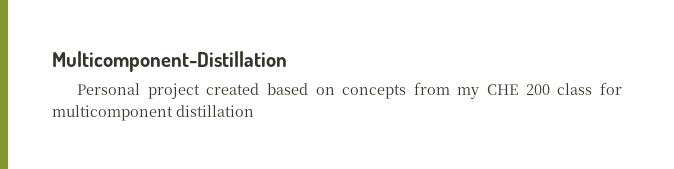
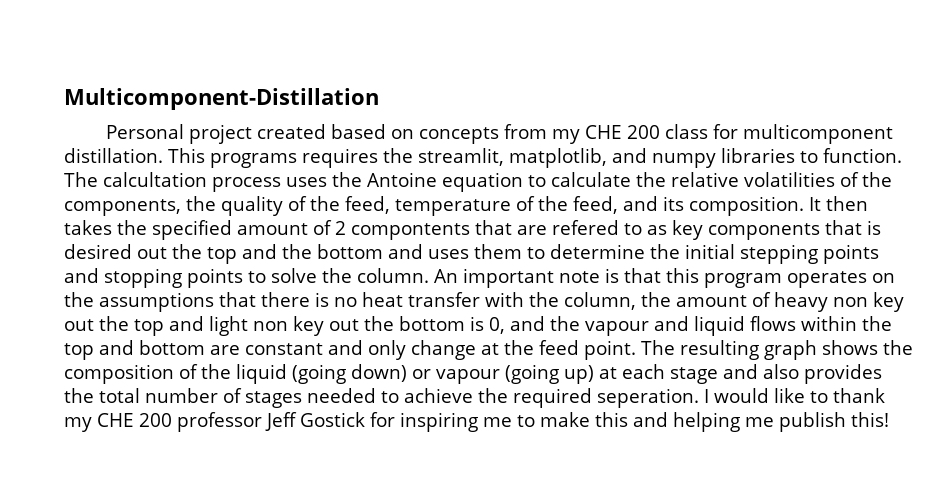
- Personal project created based on concepts from my CHE 200 class for multicomponent distillation
+ Personal project created based on concepts from my CHE 200 class for multicomponent distillation. This programs requires the streamlit, matplotlib, and numpy libraries to function. The calcultation process uses the Antoine equation to calculate the relative volatilities of the components, the quality of the feed, temperature of the feed, and its composition. It then takes the specified amount of 2 compontents that are refered to as key components that is desired out the top and the bottom and uses them to determine the initial stepping points and stopping points to solve the column. An important note is that this program operates on the assumptions that there is no heat transfer with the column, the amount of heavy non key out the top and light non key out the bottom is 0, and the vapour and liquid flows within the top and bottom are constant and only change at the feed point. The resulting graph shows the composition of the liquid (going down) or vapour (going up) at each stage and also provides the total number of stages needed to achieve the required seperation. I would like to thank my CHE 200 professor Jeff Gostick for inspiring me to make this and helping me publish this!

